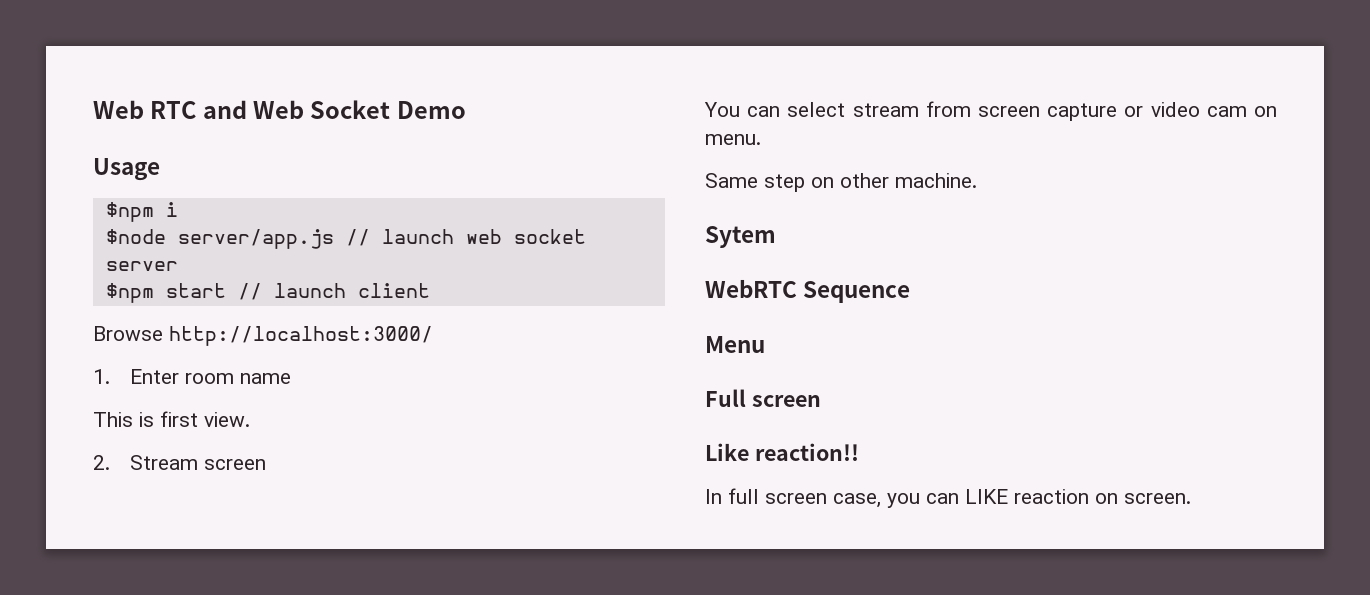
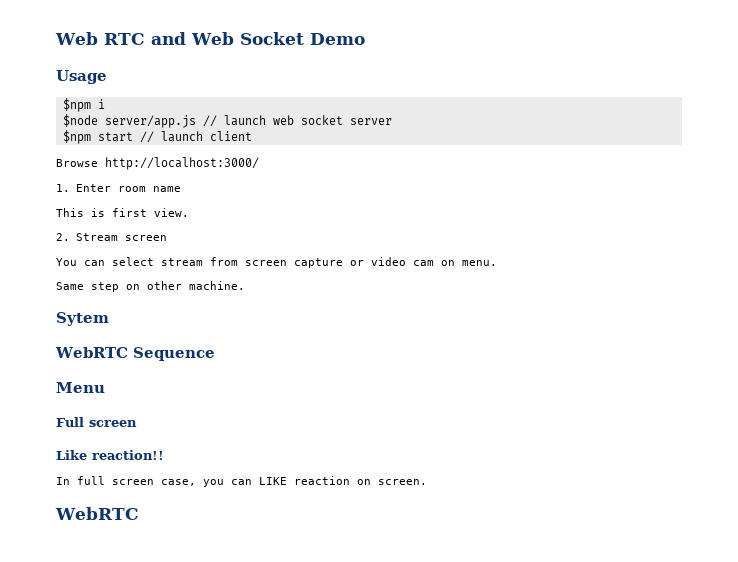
  In full screen case, you can LIKE reaction on screen.
+ WebRTC

